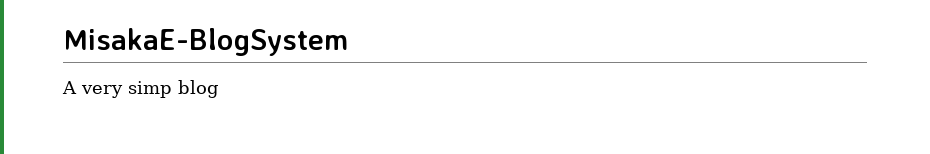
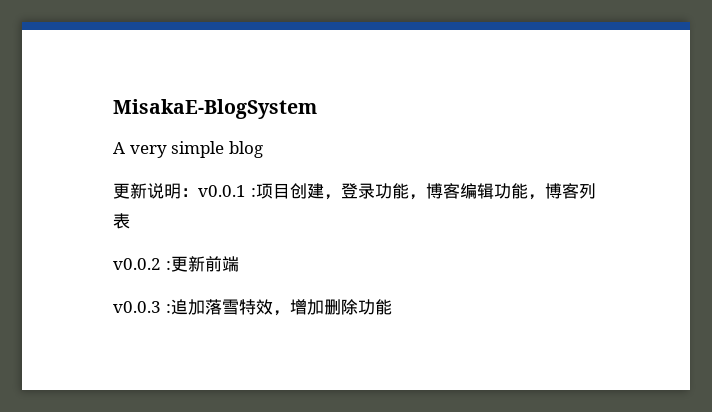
- A very simp blog
+ A very simple blog
+ 更新说明：v0.0.1 :项目创建，登录功能，博客编辑功能，博客列表
+ v0.0.2 :更新前端
+ v0.0.3 :追加落雪特效，增加删除功能

